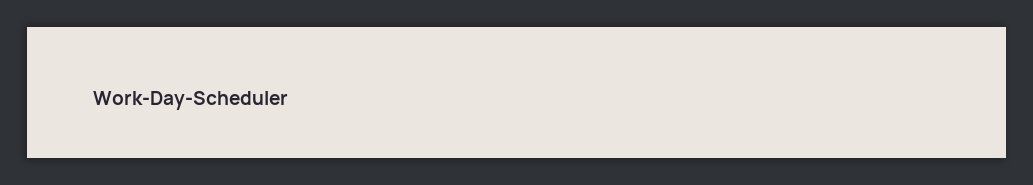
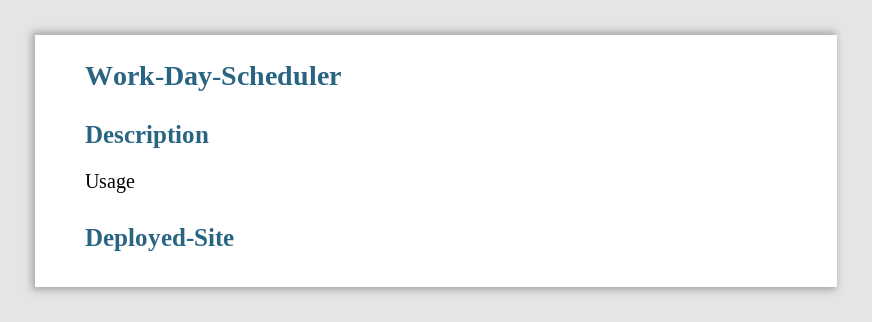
+ Description
+ Usage
+ Deployed-Site

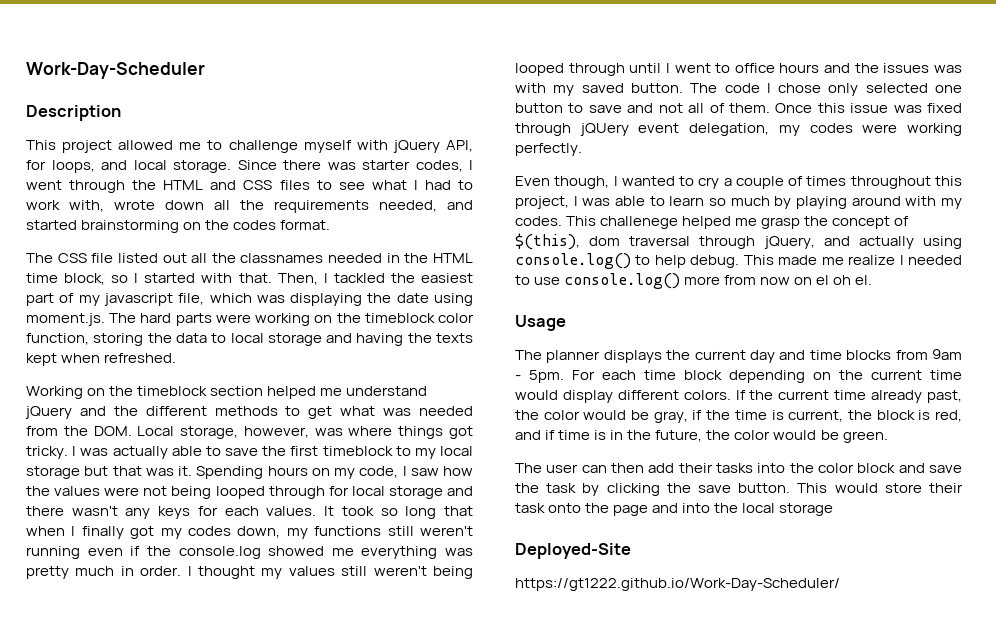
+ This project allowed me to challenge myself with jQuery API, for loops, and local storage. Since there was starter codes, I went through the HTML and CSS files to see what I had to work with, wrote down all the requirements needed, and started brainstorming on the codes format.
+ The CSS file listed out all the classnames needed in the HTML time block, so I started with that. Then, I tackled the easiest part of my javascript file, which was displaying the date using moment.js. The hard parts were working on the timeblock color function, storing the data to local storage and having the texts kept when refreshed.
+ Working on the timeblock section helped me understand jQuery and the different methods to get what was needed from the DOM. Local storage, however, was where things got tricky. I was actually able to save the first timeblock to my local storage but that was it. Spending hours on my code, I saw how the values were not being looped through for local storage and there wasn't any keys for each values. It took so long that when I finally got my codes down, my functions still weren't running even if the console.log showed me everything was pretty much in order. I thought my values still weren't being looped through until I went to office hours and the issues was with my saved button. The code I chose only selected one button to save and not all of them. Once this issue was fixed through jQUery event delegation, my codes were working perfectly.
+ Even though, I wanted to cry a couple of times throughout this project, I was able to learn so much by playing around with my codes. This challenege helped me grasp the concept of $(this), dom traversal through jQuery, and actually using console.log() to help debug. This made me realize I needed to use console.log() more from now on el oh el.
  Usage
+ The planner displays the current day and time blocks from 9am - 5pm. For each time block depending on the current time would display different colors. If the current time already past, the color would be gray, if the time is current, the block is red, and if time is in the future, the color would be green.
+ The user can then add their tasks into the color block and save the task by clicking the save button. This would store their task onto the page and into the local storage
+ https://gt1222.github.io/Work-Day-Scheduler/

